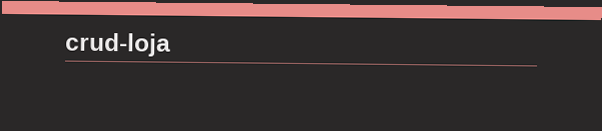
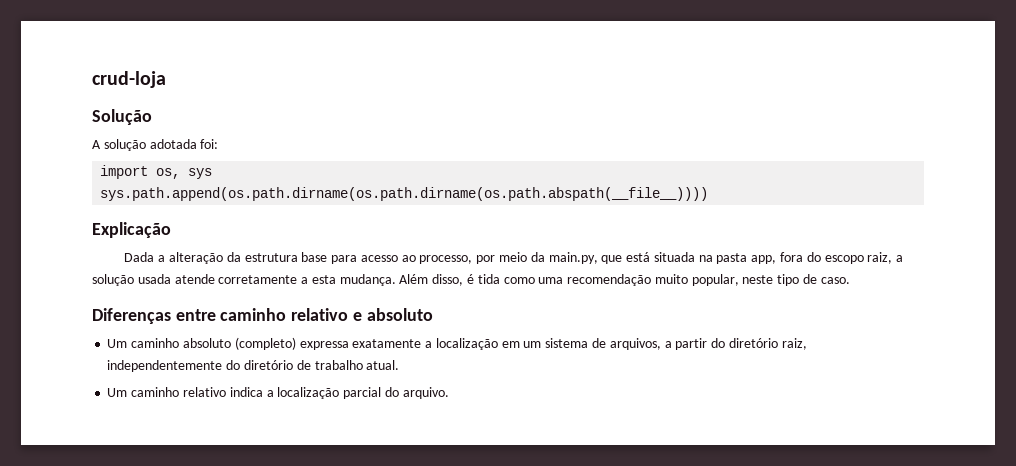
+ Solução
+ A solução adotada foi:
+ import os, sys
+ sys.path.append(os.path.dirname(os.path.dirname(os.path.abspath(__file__))))
+ Explicação
+ Dada a alteração da estrutura base para acesso ao processo, por meio da main.py, que está situada na pasta app, fora do escopo raiz, a solução usada atende corretamente a esta mudança. Além disso, é tida como uma recomendação muito popular, neste tipo de caso.
+ Diferenças entre caminho relativo e absoluto
+ Um caminho absoluto (completo) expressa exatamente a localização em um sistema de arquivos, a partir do diretório raiz, independentemente do diretório de trabalho atual.
+ Um caminho relativo indica a localização parcial do arquivo.

